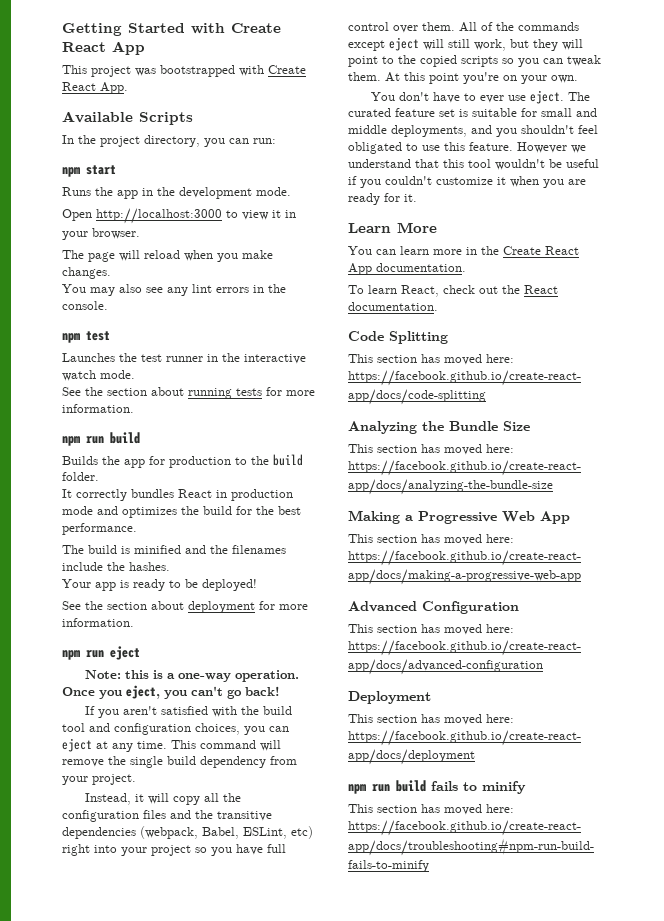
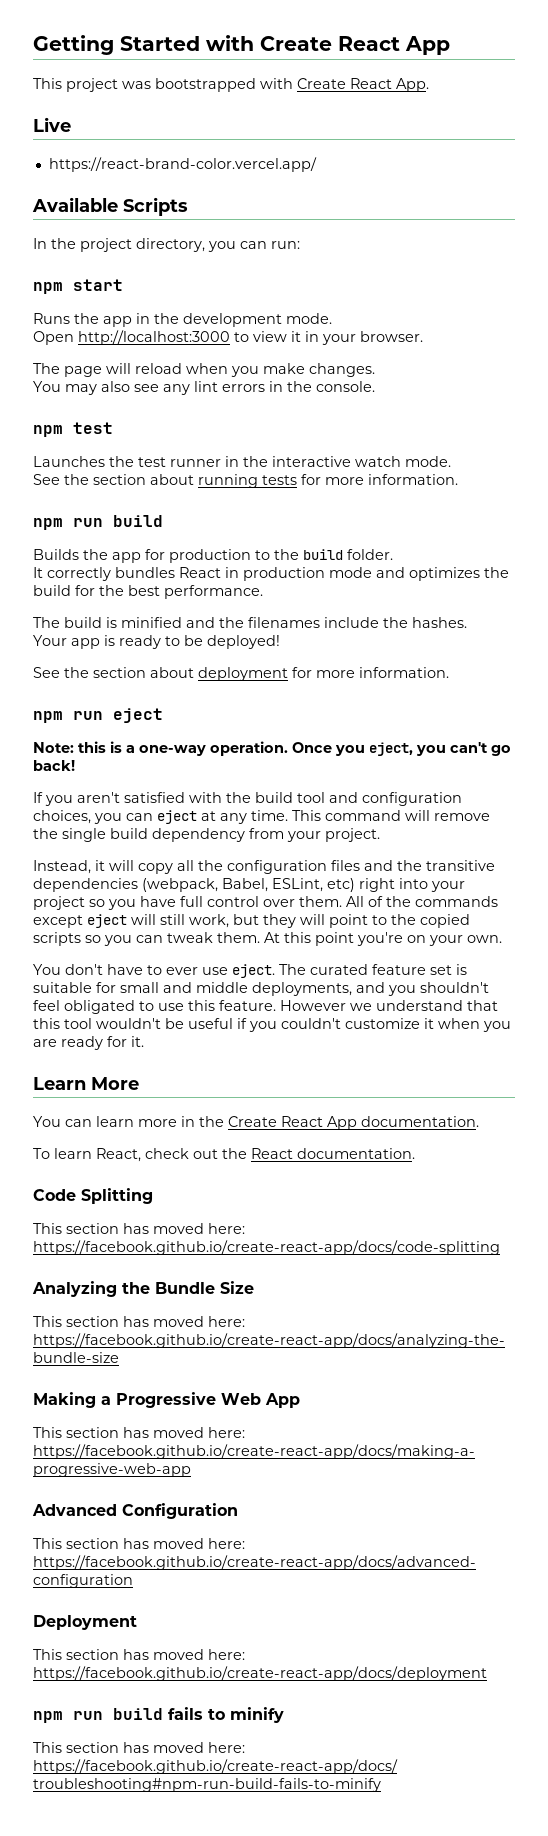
+ Live
+ https://react-brand-color.vercel.app/

